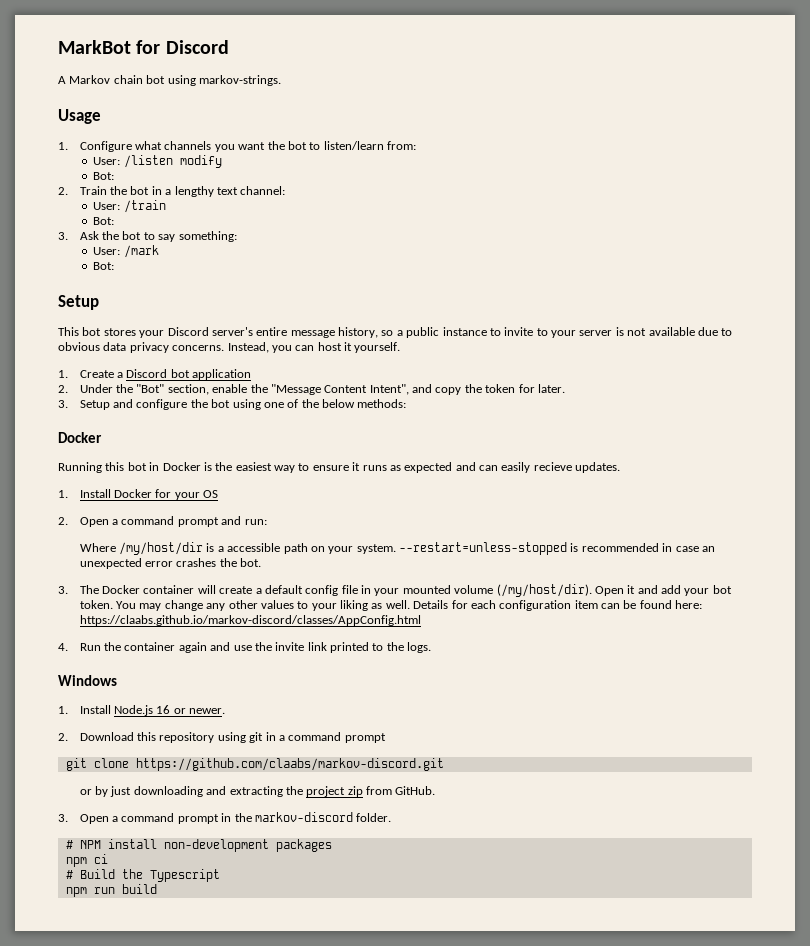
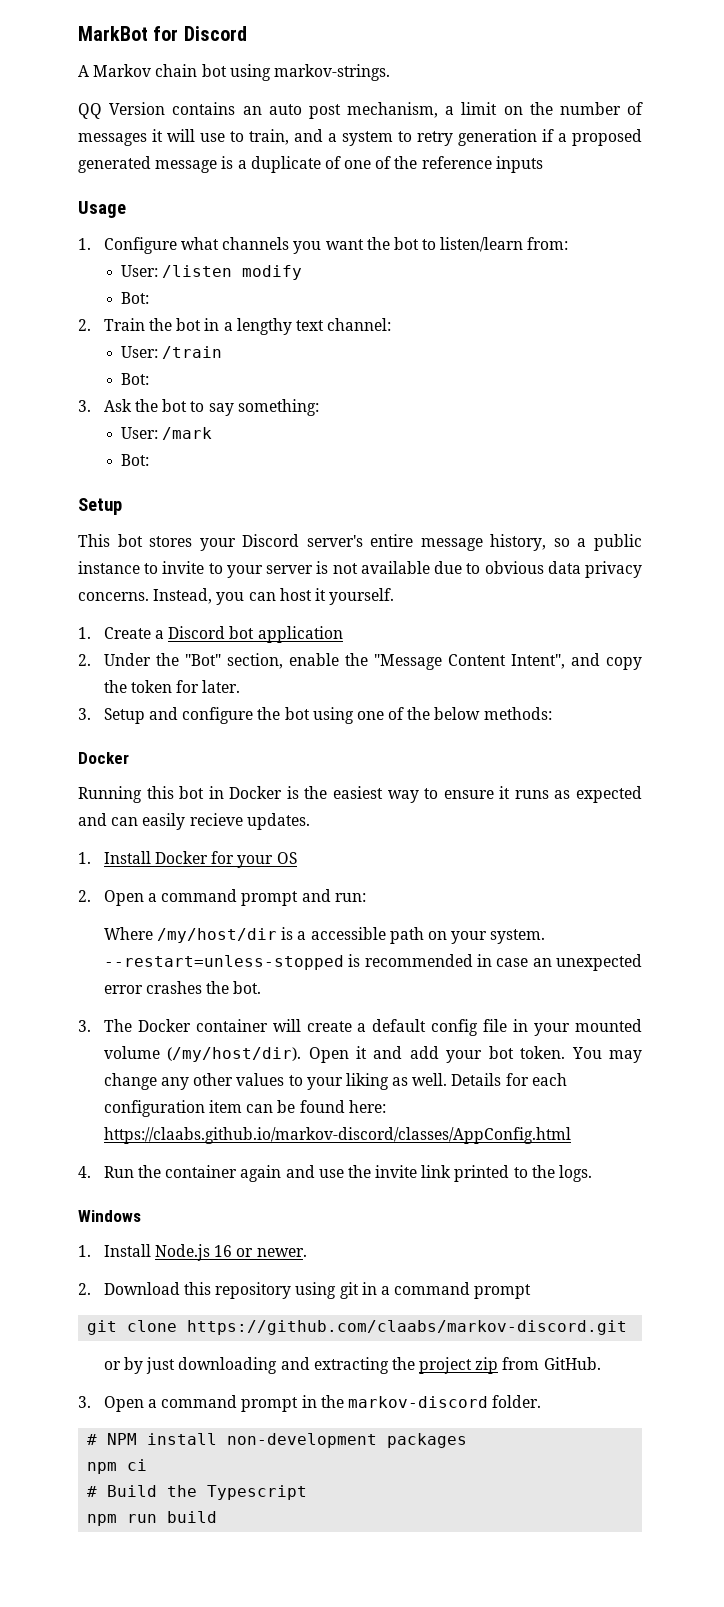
+ QQ Version contains an auto post mechanism, a limit on the number of messages it will use to train, and a system to retry generation if a proposed generated message is a duplicate of one of the reference inputs

